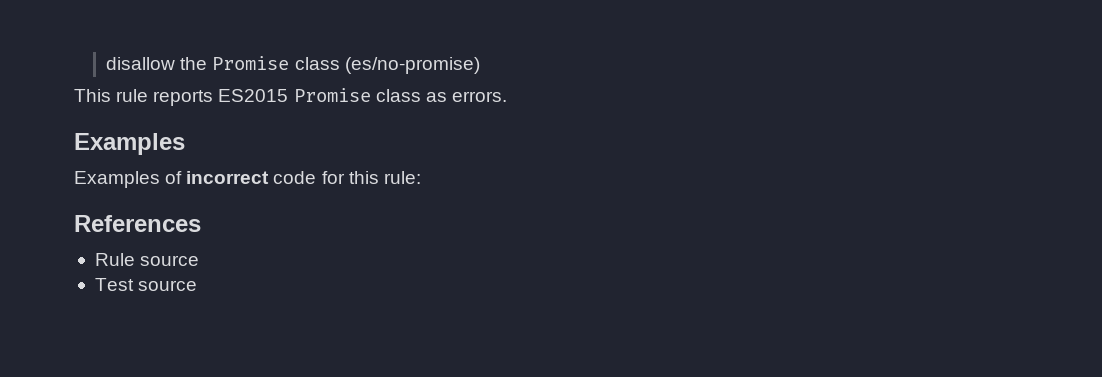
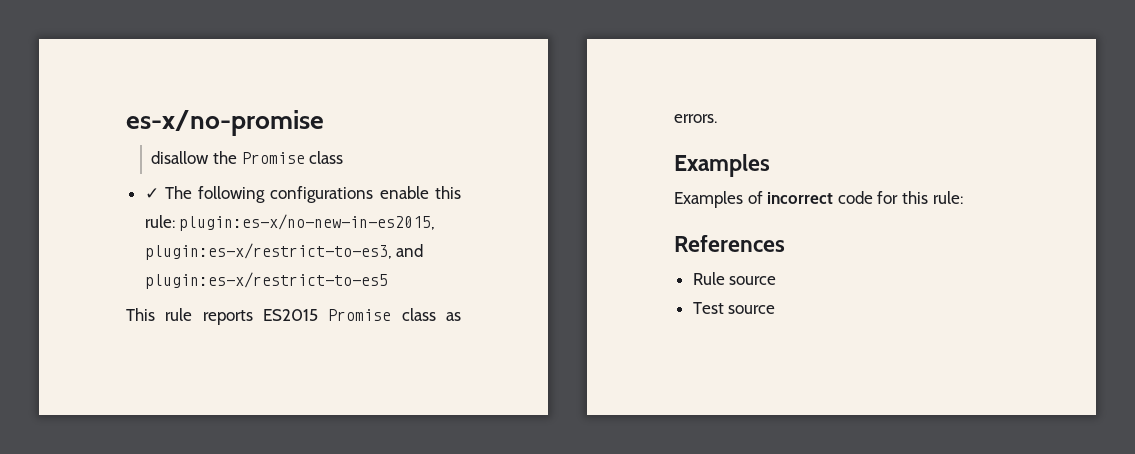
+ es-x/no-promise
- disallow the Promise class (es/no-promise)
+ disallow the Promise class
+ ✓ The following configurations enable this rule: plugin:es-x/no-new-in-es2015, plugin:es-x/restrict-to-es3, and plugin:es-x/restrict-to-es5

